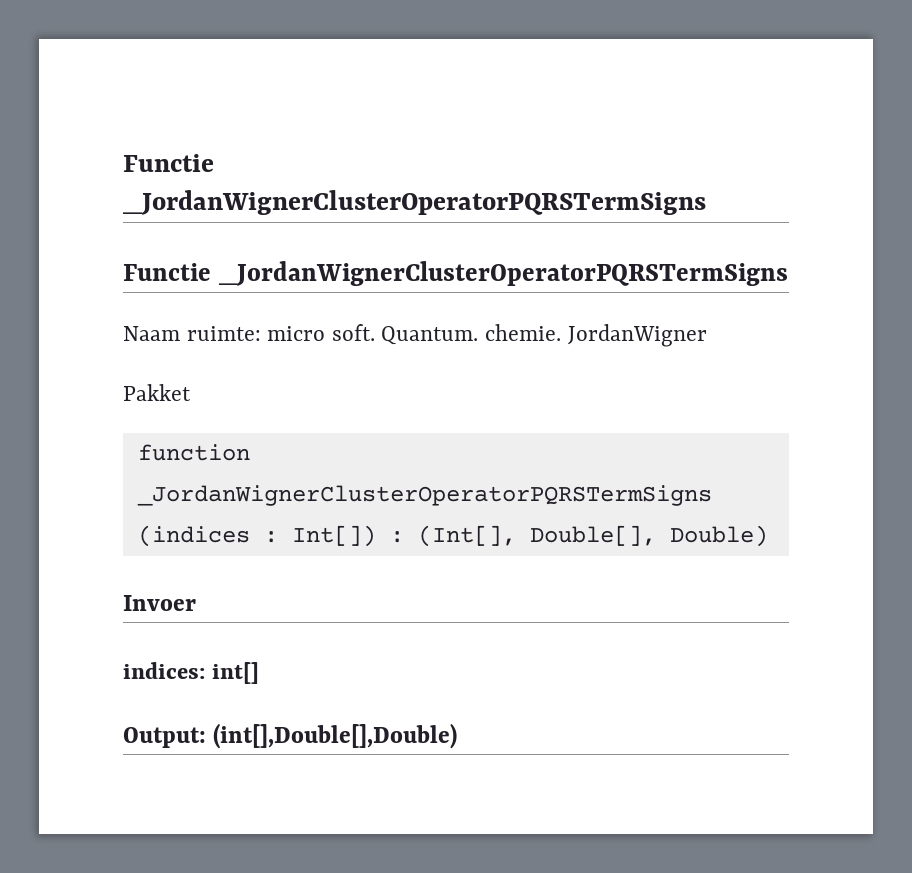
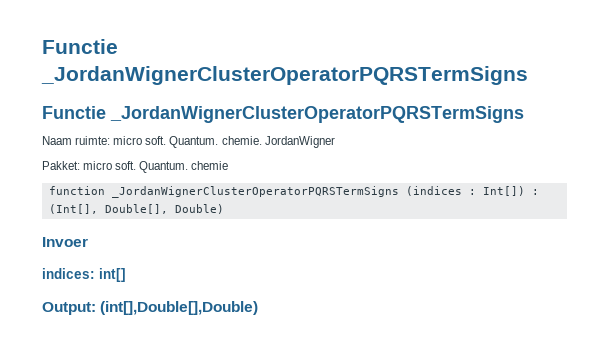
- Pakket
+ Pakket: micro soft. Quantum. chemie

